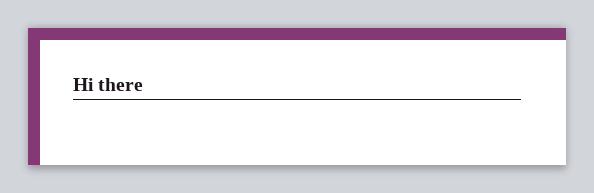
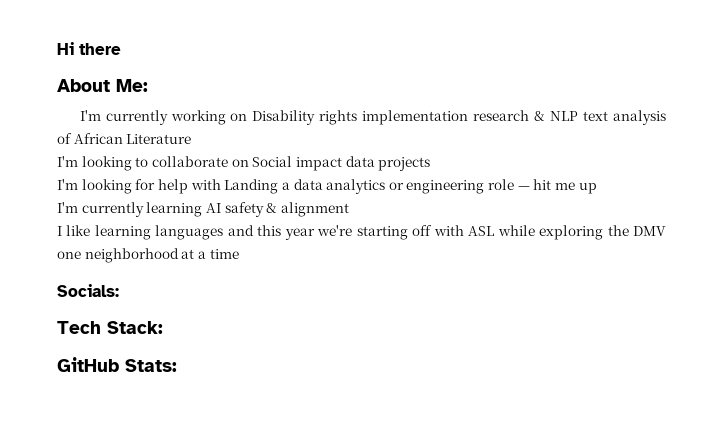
+ About Me:
+ I'm currently working on Disability rights implementation research & NLP text analysis of African Literature
+ I'm looking to collaborate on Social impact data projects
+ I'm looking for help with Landing a data analytics or engineering role — hit me up
+ I'm currently learning AI safety & alignment
+ I like learning languages and this year we're starting off with ASL while exploring the DMV one neighborhood at a time
+ Socials:
+ Tech Stack:
+ GitHub Stats:

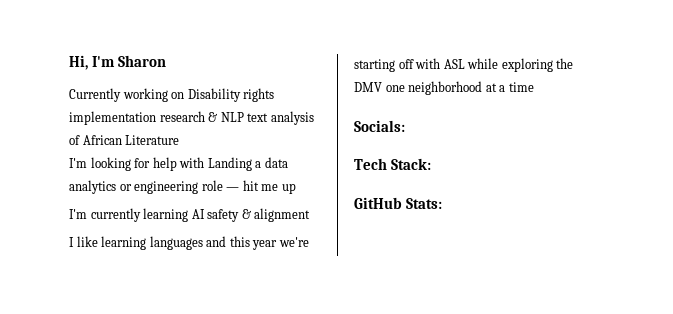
- Hi there
- About Me:
- I'm currently working on Disability rights implementation research & NLP text analysis of African Literature
+ Hi, I'm Sharon
+ Currently working on Disability rights implementation research & NLP text analysis of African Literature
- I'm looking to collaborate on Social impact data projects

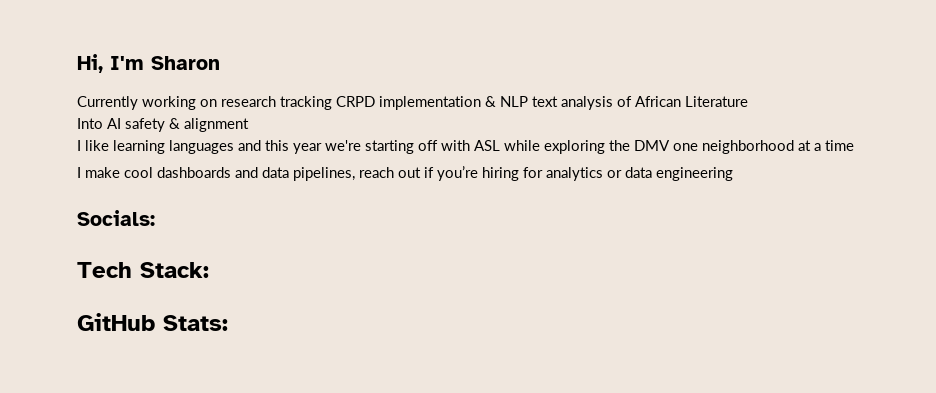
- Currently working on Disability rights implementation research & NLP text analysis of African Literature
+ Currently working on research tracking CRPD implementation & NLP text analysis of African Literature
- I'm looking for help with Landing a data analytics or engineering role — hit me up
- I'm currently learning AI safety & alignment
+ Into AI safety & alignment
+ I make cool dashboards and data pipelines, reach out if you’re hiring for analytics or data engineering

